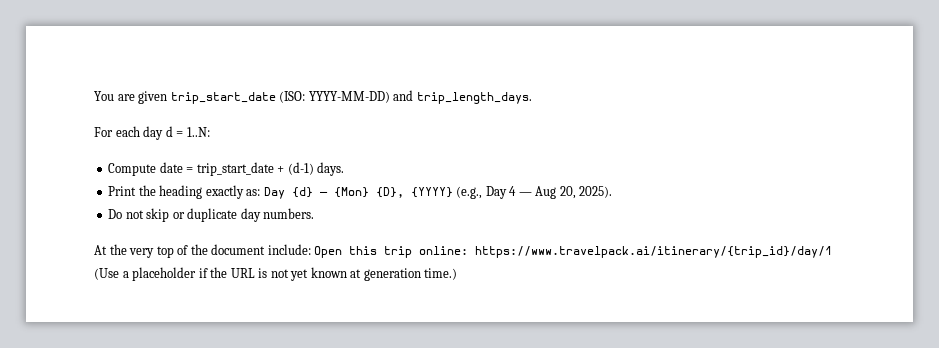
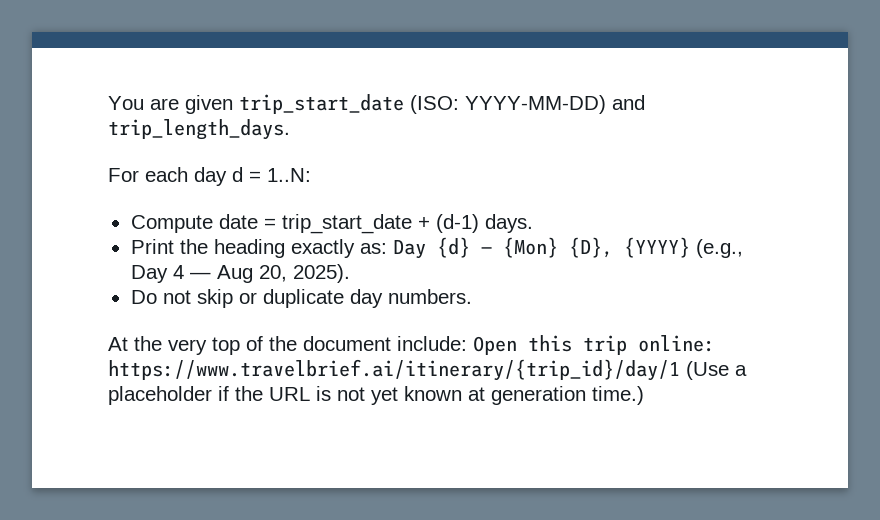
- At the very top of the document include: Open this trip online: https://www.travelpack.ai/itinerary/{trip_id}/day/1 (Use a placeholder if the URL is not yet known at generation time.)
+ At the very top of the document include: Open this trip online: https://www.travelbrief.ai/itinerary/{trip_id}/day/1 (Use a placeholder if the URL is not yet known at generation time.)

